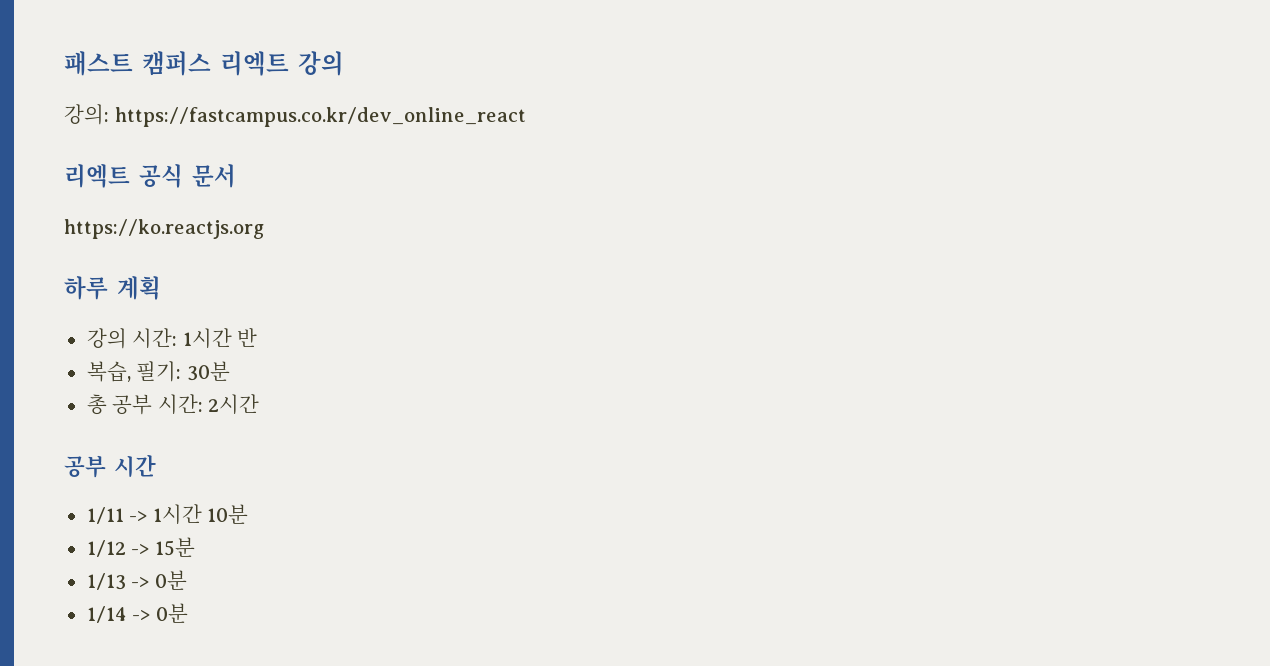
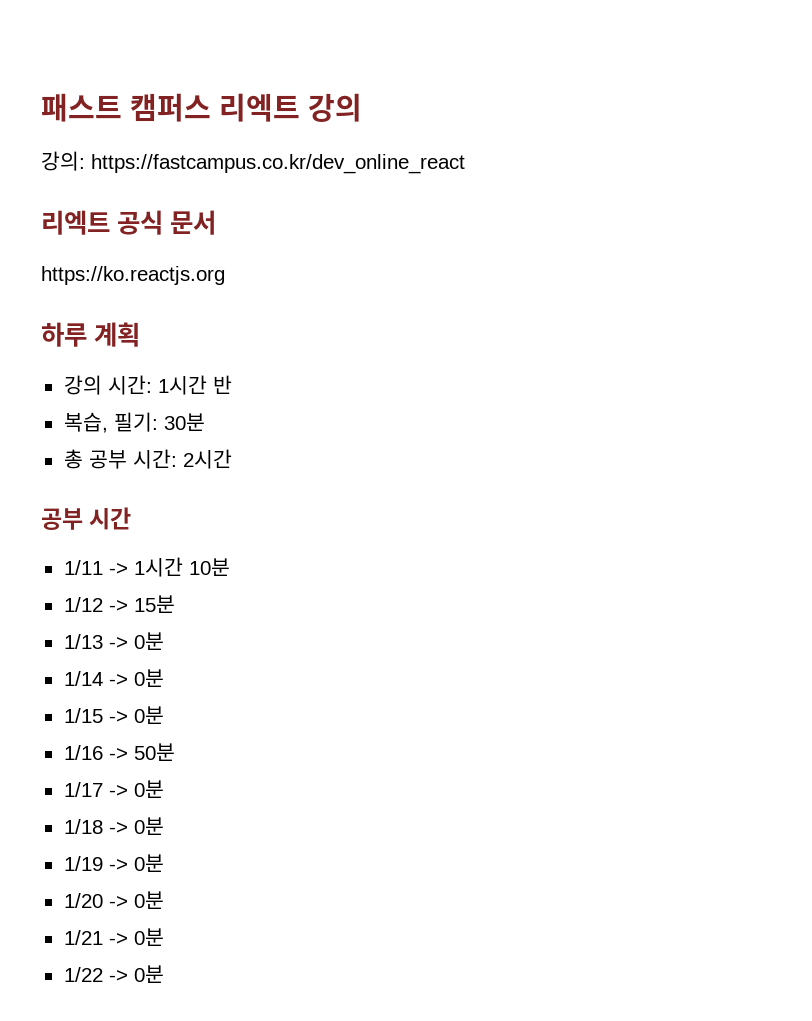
+ 1/15 -> 0분
+ 1/16 -> 50분
+ 1/17 -> 0분
+ 1/18 -> 0분
+ 1/19 -> 0분
+ 1/20 -> 0분
+ 1/21 -> 0분
+ 1/22 -> 0분

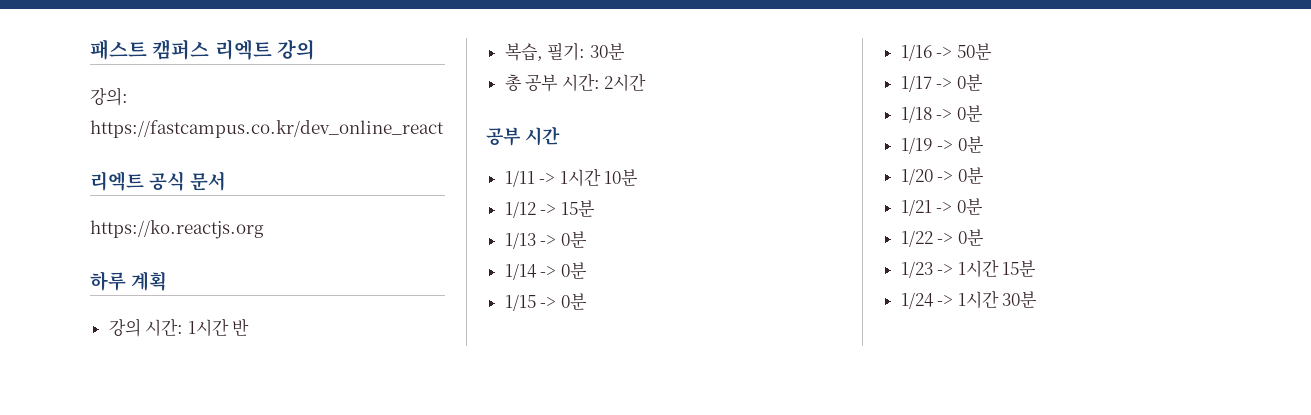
+ 1/23 -> 1시간 15분
+ 1/24 -> 1시간 30분

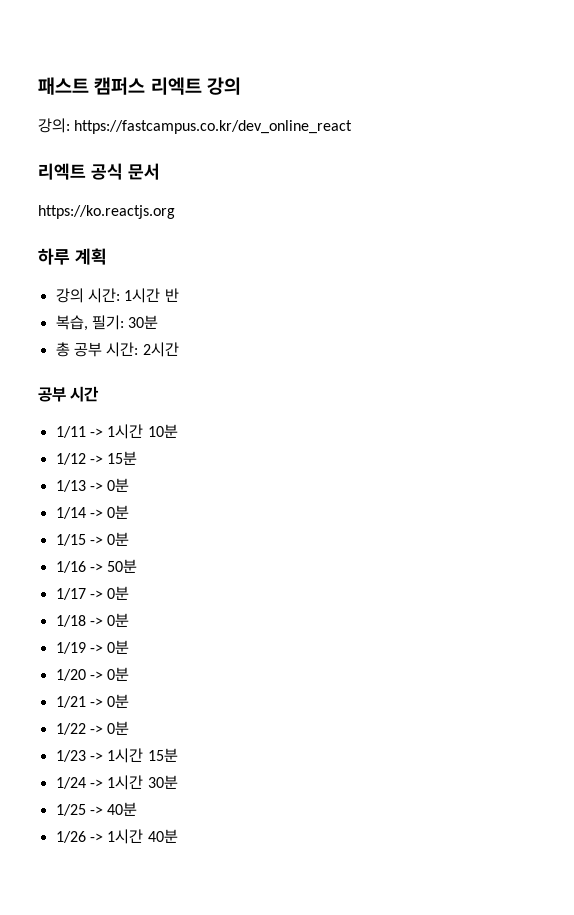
+ 1/25 -> 40분
+ 1/26 -> 1시간 40분

